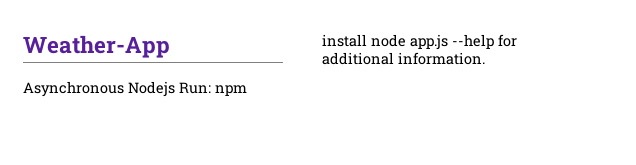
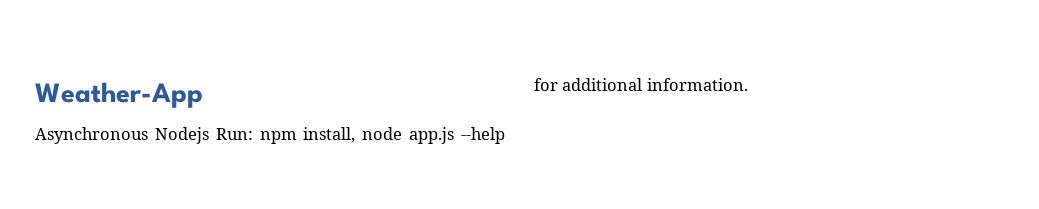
- Asynchronous Nodejs Run: npm install node app.js --help for additional information.
+ Asynchronous Nodejs Run: npm install, node app.js --help for additional information.

